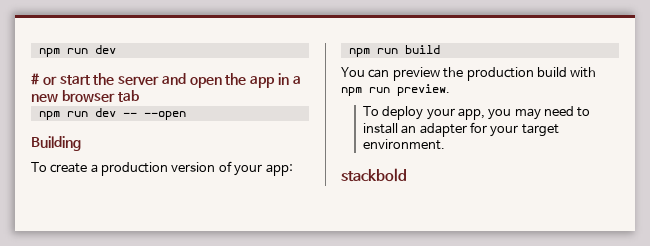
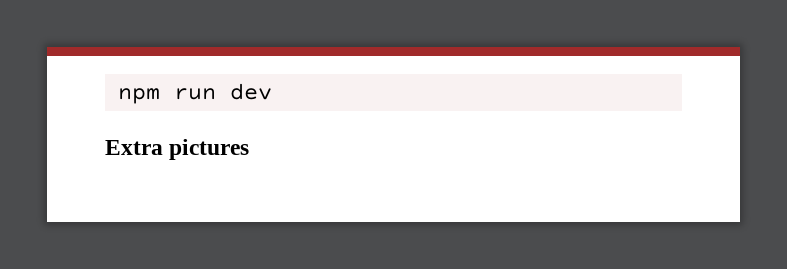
- # or start the server and open the app in a new browser tab
- npm run dev -- --open
- Building
- To create a production version of your app:
- npm run build
- You can preview the production build with npm run preview.
- To deploy your app, you may need to install an adapter for your target environment.
- stackbold
+ Extra pictures

